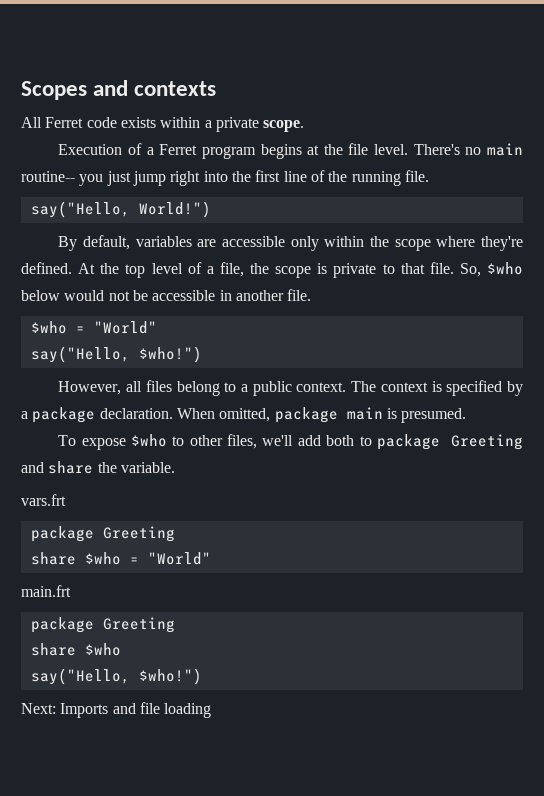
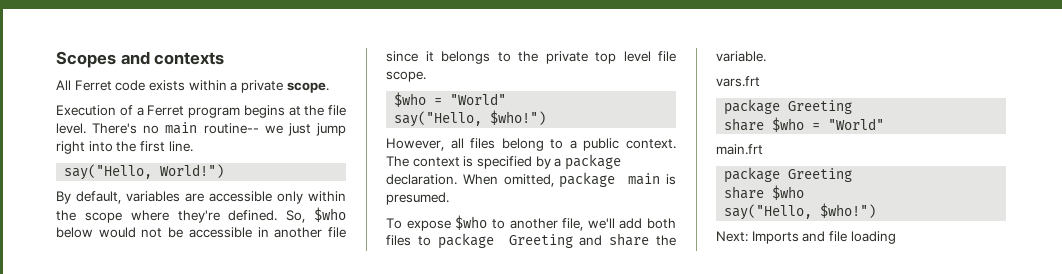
- There's no main routine-- you just jump right into the first line of the running file.
+ There's no main routine-- we just jump right into the first line.
- At the top level of a file, the scope is private to that file.
- So, $who below would not be accessible in another file.
+ So, $who below would not be accessible in another file since it belongs to the private top level file scope.
- To expose $who to other files, we'll add both to package Greeting and share the variable.
+ To expose $who to another file, we'll add both files to package Greeting and share the variable.

